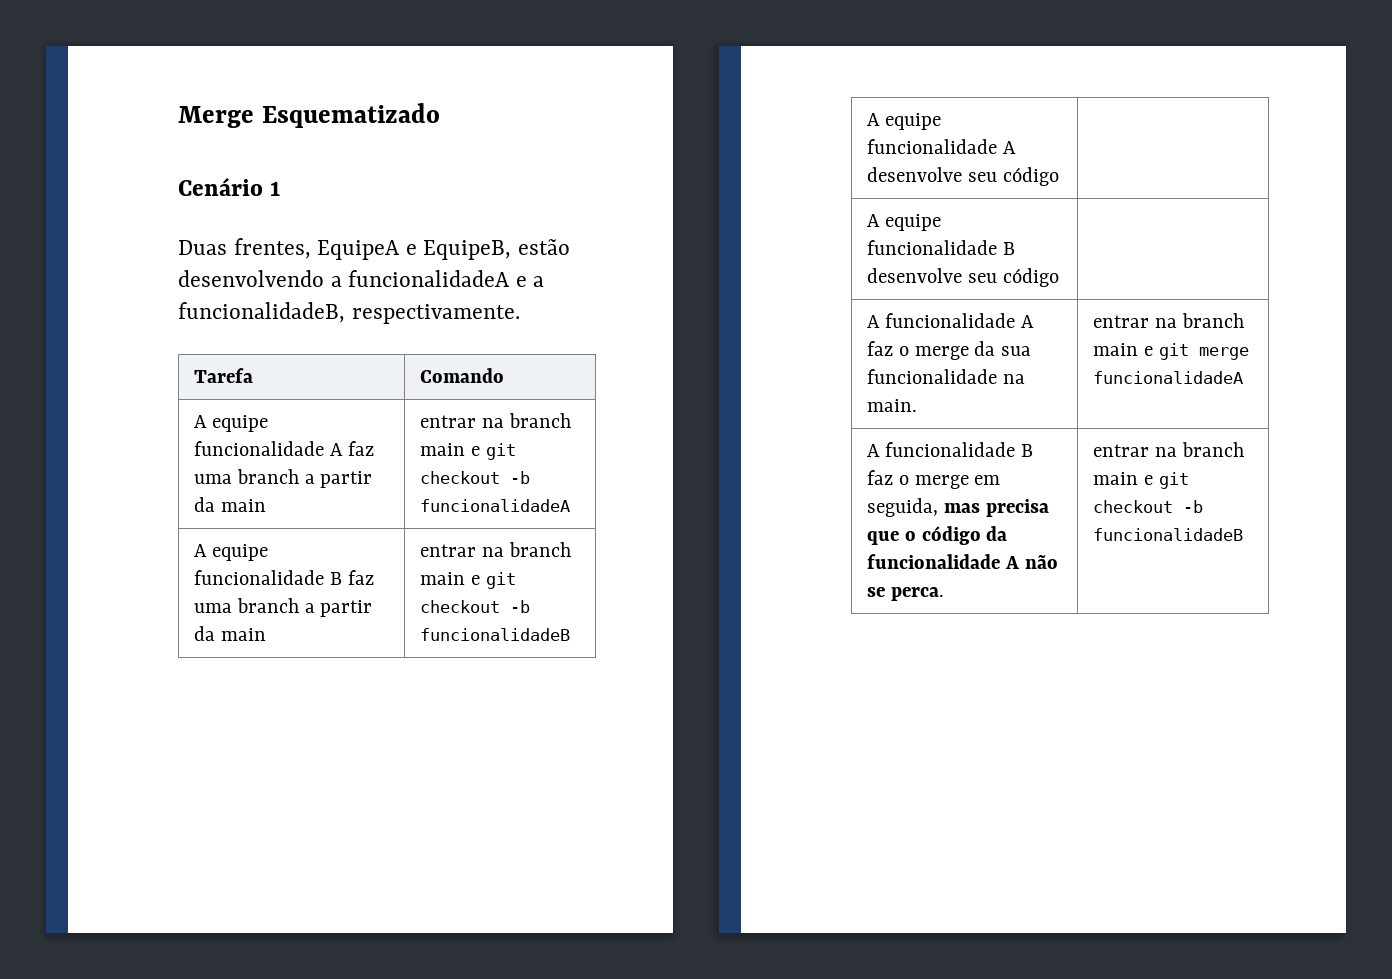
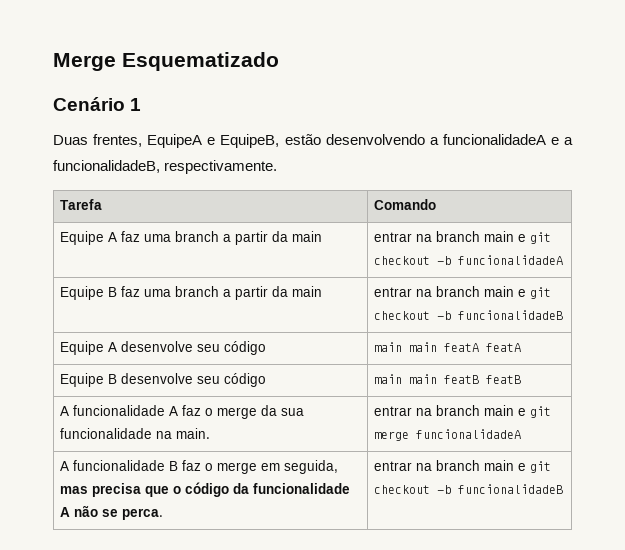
- A equipe funcionalidade A faz uma branch a partir da main | entrar na branch main e git checkout -b funcionalidadeA
+ Equipe A faz uma branch a partir da main | entrar na branch main e git checkout -b funcionalidadeA
- A equipe funcionalidade B faz uma branch a partir da main | entrar na branch main e git checkout -b funcionalidadeB
+ Equipe B faz uma branch a partir da main | entrar na branch main e git checkout -b funcionalidadeB
- A equipe funcionalidade A desenvolve seu código |
- A equipe funcionalidade B desenvolve seu código |
+ Equipe A desenvolve seu código | main main featA featA
+ Equipe B desenvolve seu código | main main featB featB

